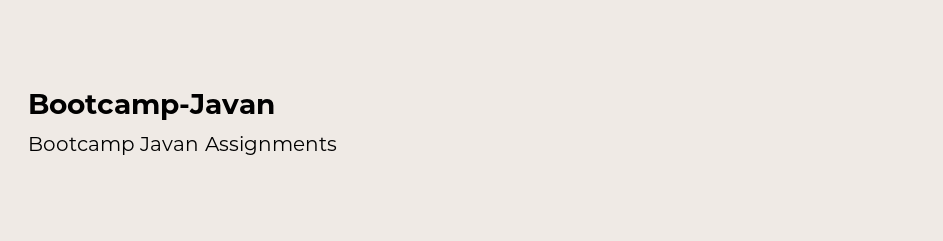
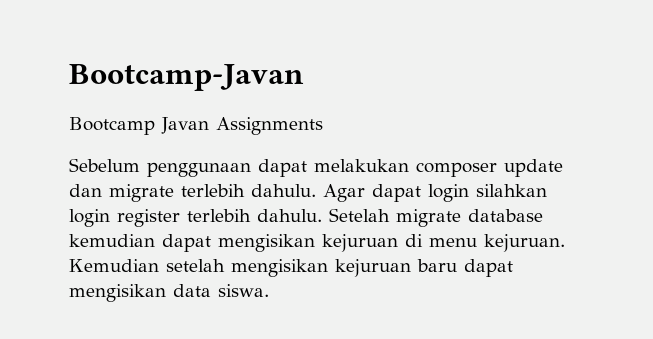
+ Sebelum penggunaan dapat melakukan composer update dan migrate terlebih dahulu. Agar dapat login silahkan login register terlebih dahulu. Setelah migrate database kemudian dapat mengisikan kejuruan di menu kejuruan. Kemudian setelah mengisikan kejuruan baru dapat mengisikan data siswa.

